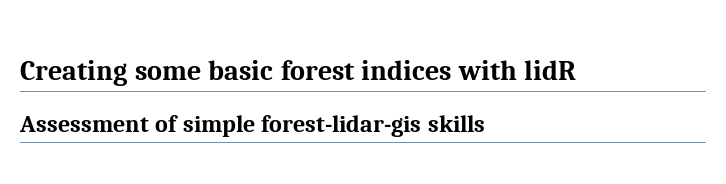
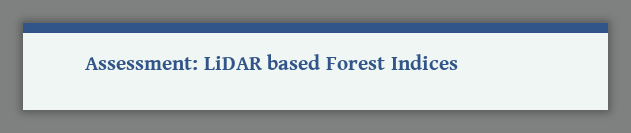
- Creating some basic forest indices with lidR
- Assessment of simple forest-lidar-gis skills
+ Assessment: LiDAR based Forest Indices

